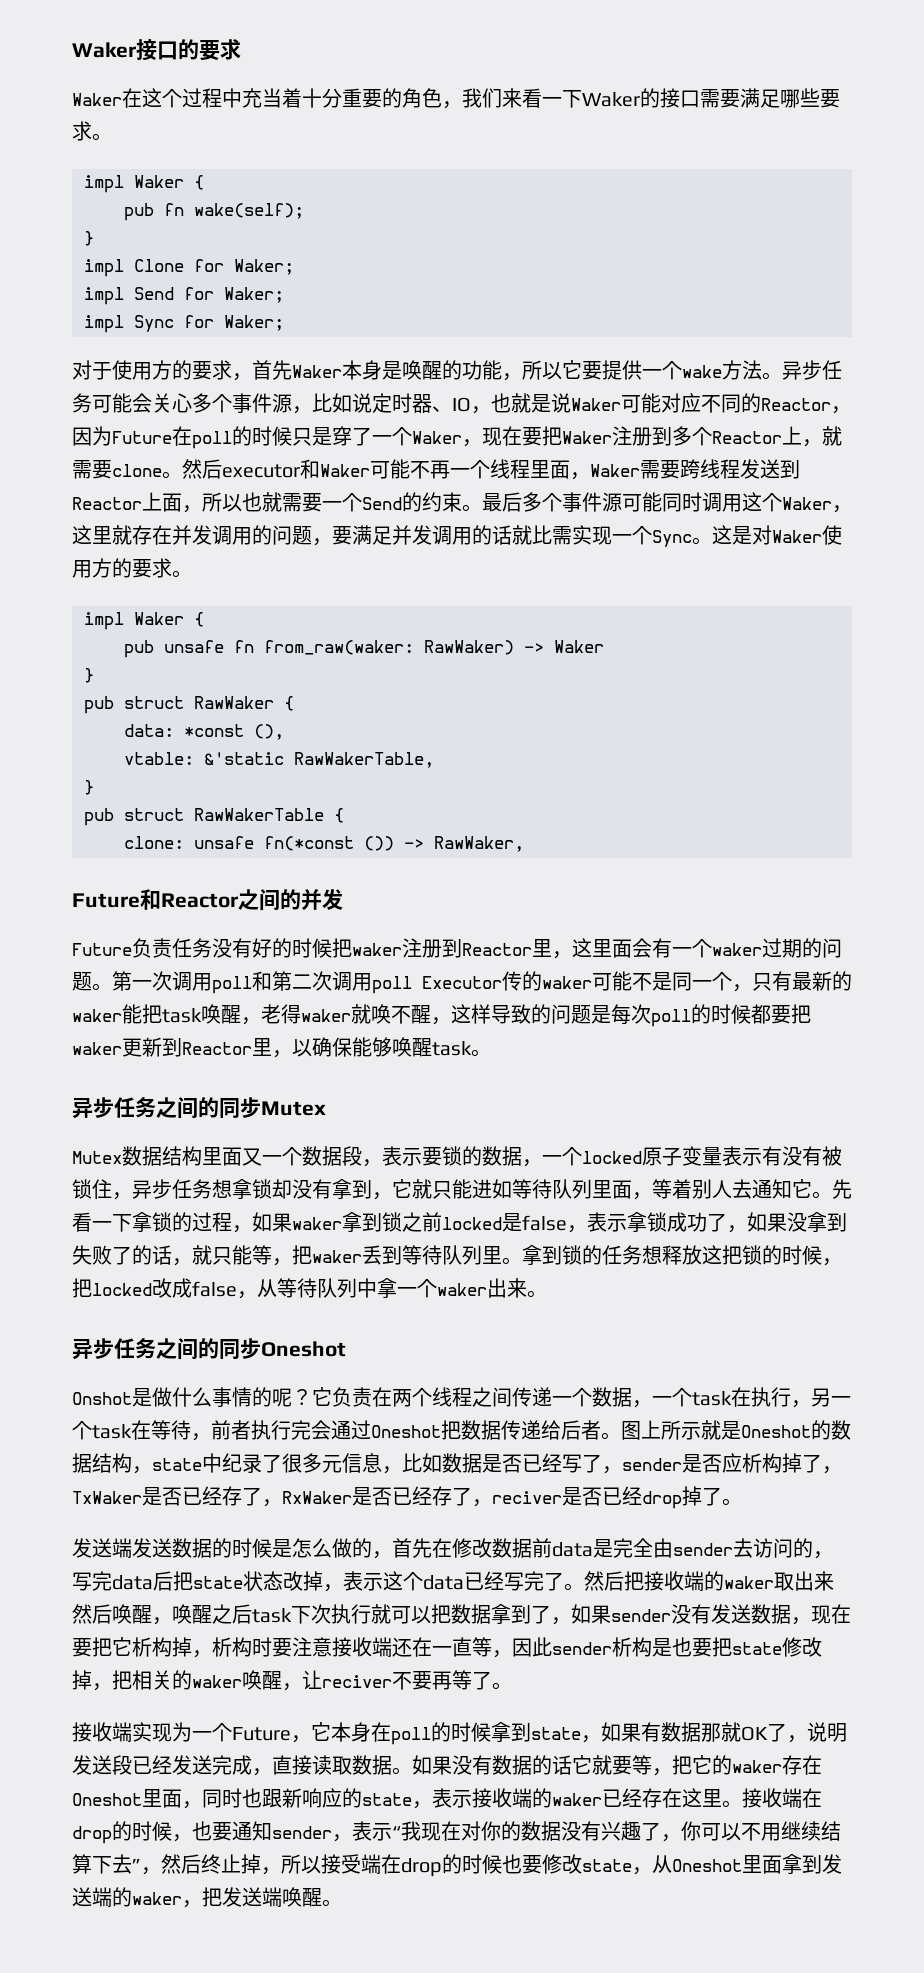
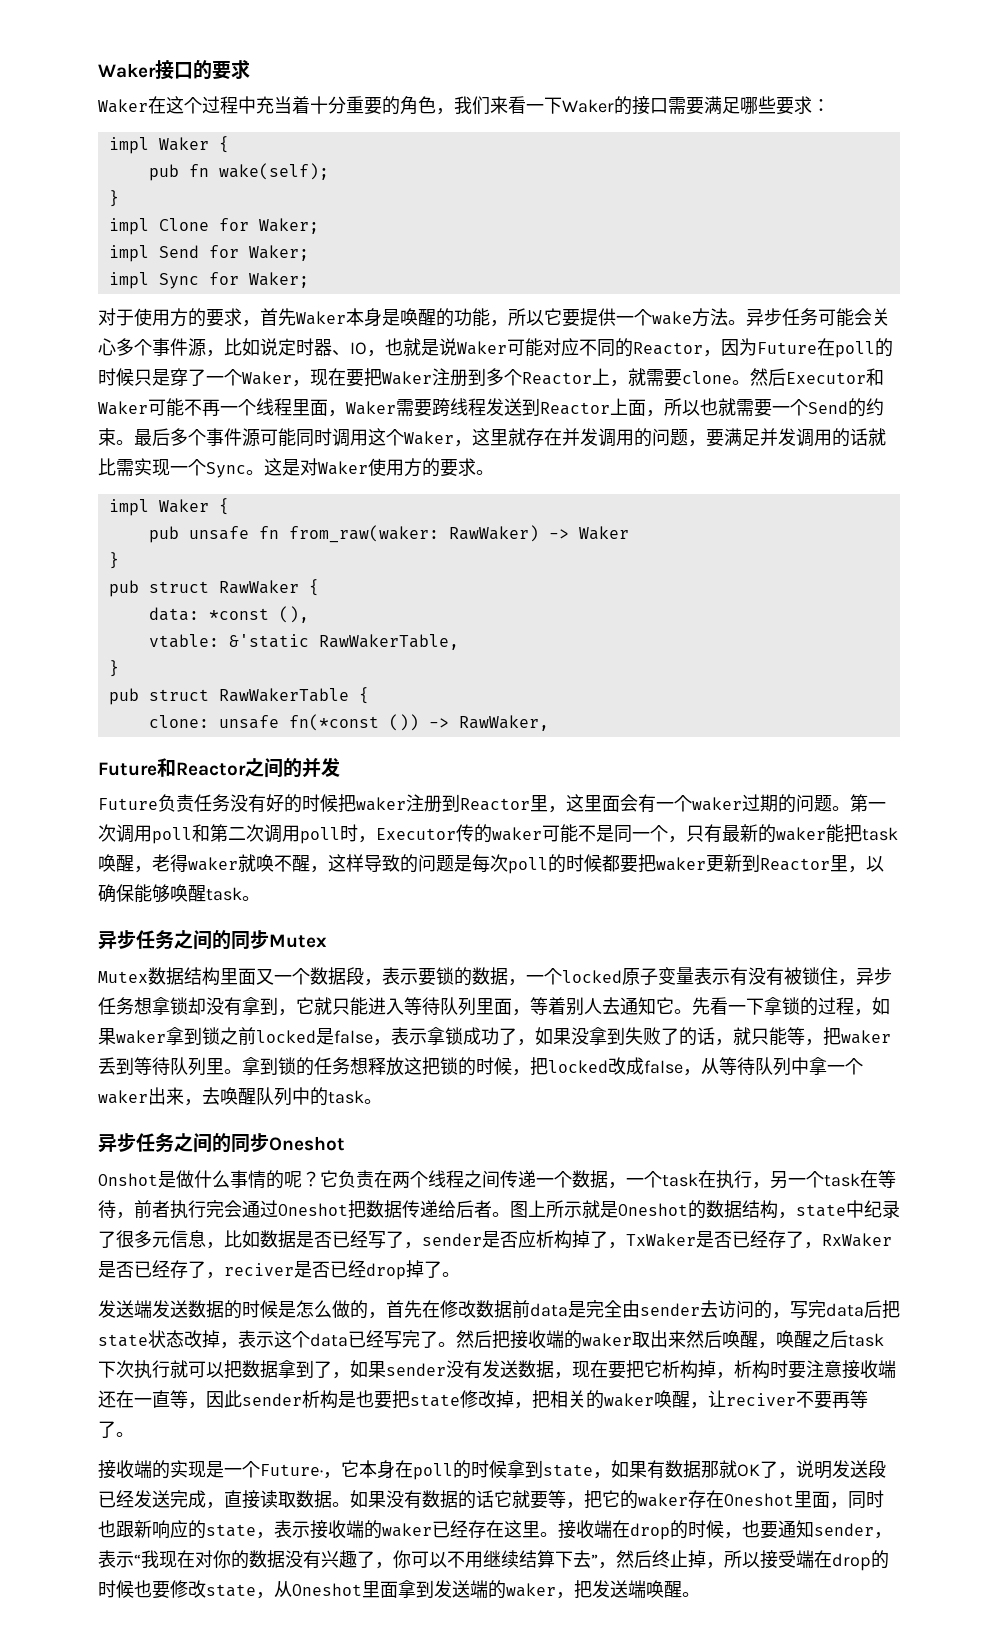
- Waker在这个过程中充当着十分重要的角色，我们来看一下Waker的接口需要满足哪些要求。
+ Waker在这个过程中充当着十分重要的角色，我们来看一下Waker的接口需要满足哪些要求：
- 然后executor和Waker可能不再一个线程里面，Waker需要跨线程发送到Reactor上面，所以也就需要一个Send的约束。
+ 然后Executor和Waker可能不再一个线程里面，Waker需要跨线程发送到Reactor上面，所以也就需要一个Send的约束。
- 第一次调用poll和第二次调用poll Executor传的waker可能不是同一个，只有最新的waker能把task唤醒，老得waker就唤不醒，这样导致的问题是每次poll的时候都要把waker更新到Reactor里，以确保能够唤醒task。
+ 第一次调用poll和第二次调用poll时，Executor传的waker可能不是同一个，只有最新的waker能把task唤醒，老得waker就唤不醒，这样导致的问题是每次poll的时候都要把waker更新到Reactor里，以确保能够唤醒task。
- Mutex数据结构里面又一个数据段，表示要锁的数据，一个locked原子变量表示有没有被锁住，异步任务想拿锁却没有拿到，它就只能进如等待队列里面，等着别人去通知它。
+ Mutex数据结构里面又一个数据段，表示要锁的数据，一个locked原子变量表示有没有被锁住，异步任务想拿锁却没有拿到，它就只能进入等待队列里面，等着别人去通知它。
- 拿到锁的任务想释放这把锁的时候，把locked改成false，从等待队列中拿一个waker出来。
+ 拿到锁的任务想释放这把锁的时候，把locked改成false，从等待队列中拿一个waker出来，去唤醒队列中的task。
- 接收端实现为一个Future，它本身在poll的时候拿到state，如果有数据那就OK了，说明发送段已经发送完成，直接读取数据。
+ 接收端的实现是一个Future·，它本身在poll的时候拿到state，如果有数据那就OK了，说明发送段已经发送完成，直接读取数据。

